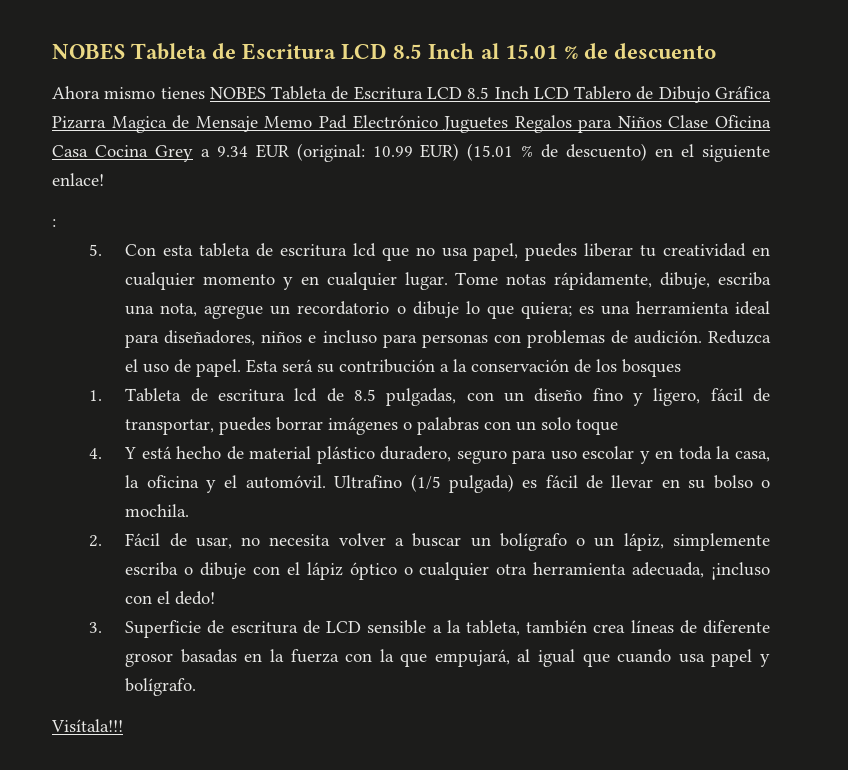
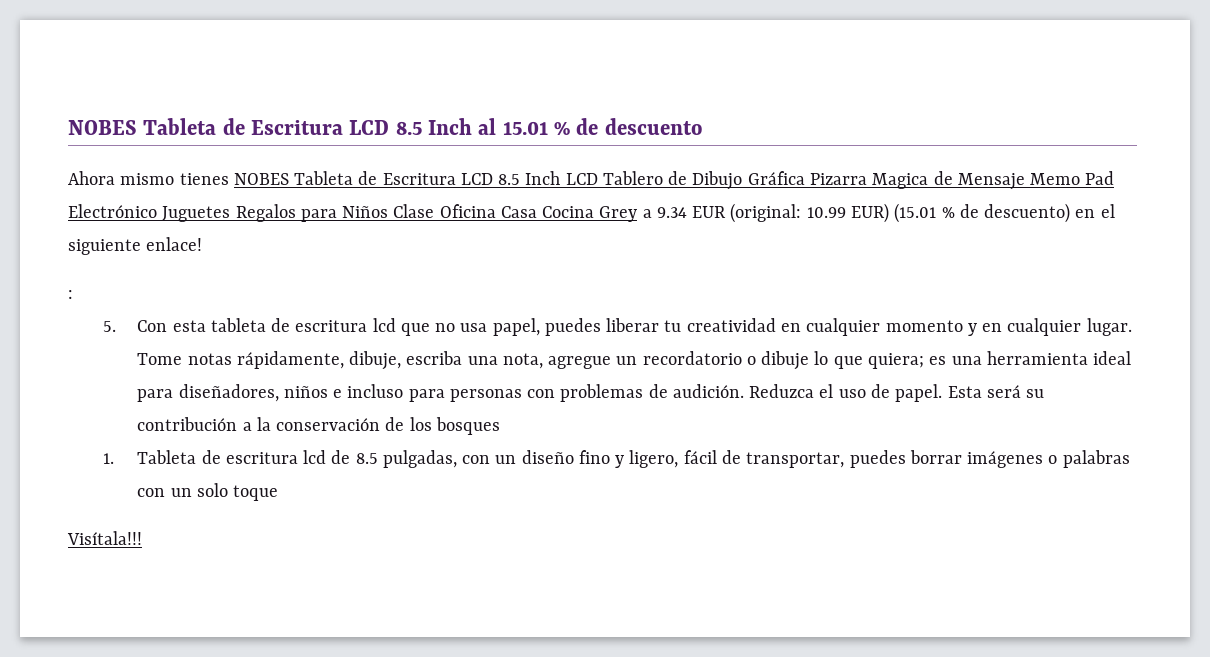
- 4. Y está hecho de material plástico duradero, seguro para uso escolar y en toda la casa, la oficina y el automóvil. Ultrafino (1/5 pulgada) es fácil de llevar en su bolso o mochila.
- 2. Fácil de usar, no necesita volver a buscar un bolígrafo o un lápiz, simplemente escriba o dibuje con el lápiz óptico o cualquier otra herramienta adecuada, ¡incluso con el dedo!
- 3. Superficie de escritura de LCD sensible a la tableta, también crea líneas de diferente grosor basadas en la fuerza con la que empujará, al igual que cuando usa papel y bolígrafo.

